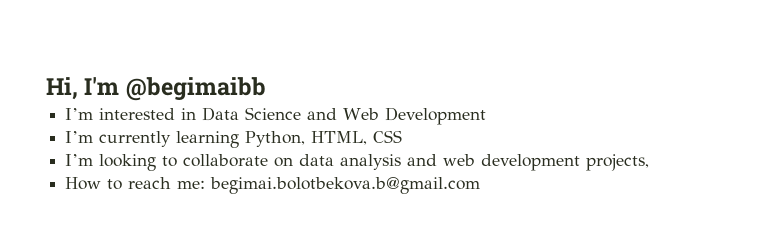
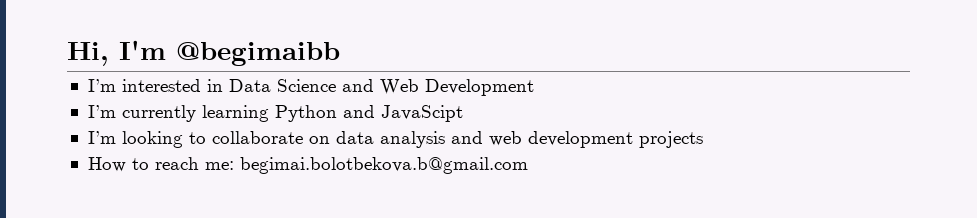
- I’m currently learning Python, HTML, CSS
+ I’m currently learning Python and JavaScipt
- I’m looking to collaborate on data analysis and web development projects,
+ I’m looking to collaborate on data analysis and web development projects

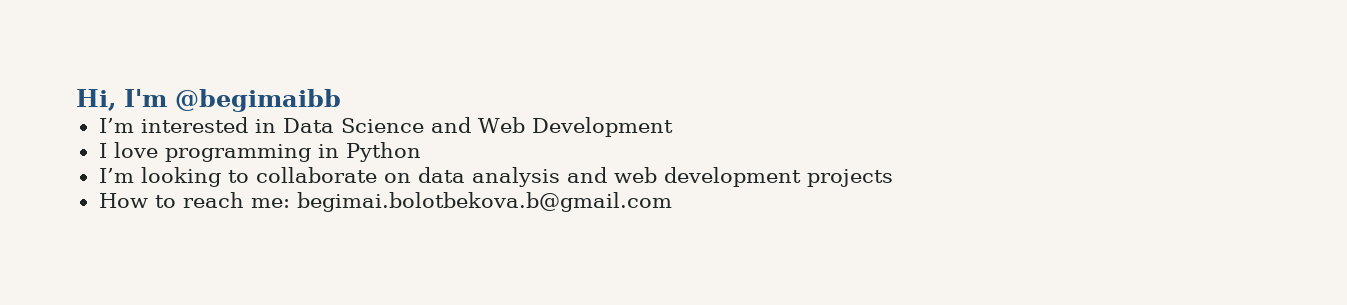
- I’m currently learning Python and JavaScipt
+ I love programming in Python

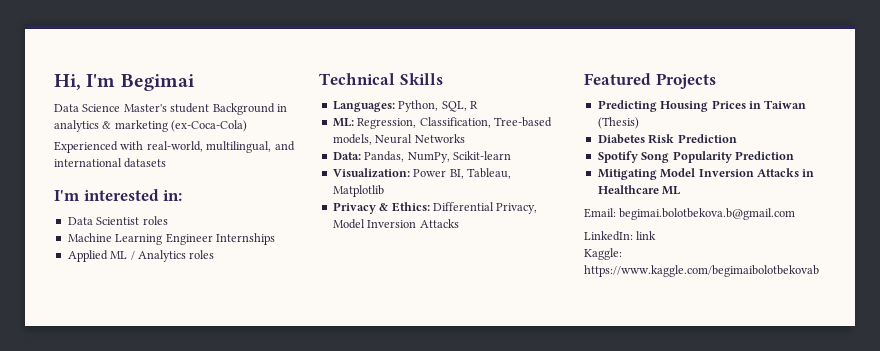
- Hi, I'm @begimaibb
- I’m interested in Data Science and Web Development
- I love programming in Python
- I’m looking to collaborate on data analysis and web development projects
- How to reach me: begimai.bolotbekova.b@gmail.com
+ Hi, I'm Begimai
+ Data Science Master's student Background in analytics & marketing (ex-Coca-Cola)
+ Experienced with real-world, multilingual, and international datasets
+ I'm interested in:
+ Data Scientist roles
+ Machine Learning Engineer Internships
+ Applied ML / Analytics roles
+ Technical Skills
+ Languages: Python, SQL, R
+ ML: Regression, Classification, Tree-based models, Neural Networks
+ Data: Pandas, NumPy, Scikit-learn
+ Visualization: Power BI, Tableau, Matplotlib
+ Privacy & Ethics: Differential Privacy, Model Inversion Attacks
+ Featured Projects
+ Predicting Housing Prices in Taiwan (Thesis)
+ Diabetes Risk Prediction
+ Spotify Song Popularity Prediction
+ Mitigating Model Inversion Attacks in Healthcare ML
+ Email: begimai.bolotbekova.b@gmail.com
+ LinkedIn: link
+ Kaggle: https://www.kaggle.com/begimaibolotbekovab

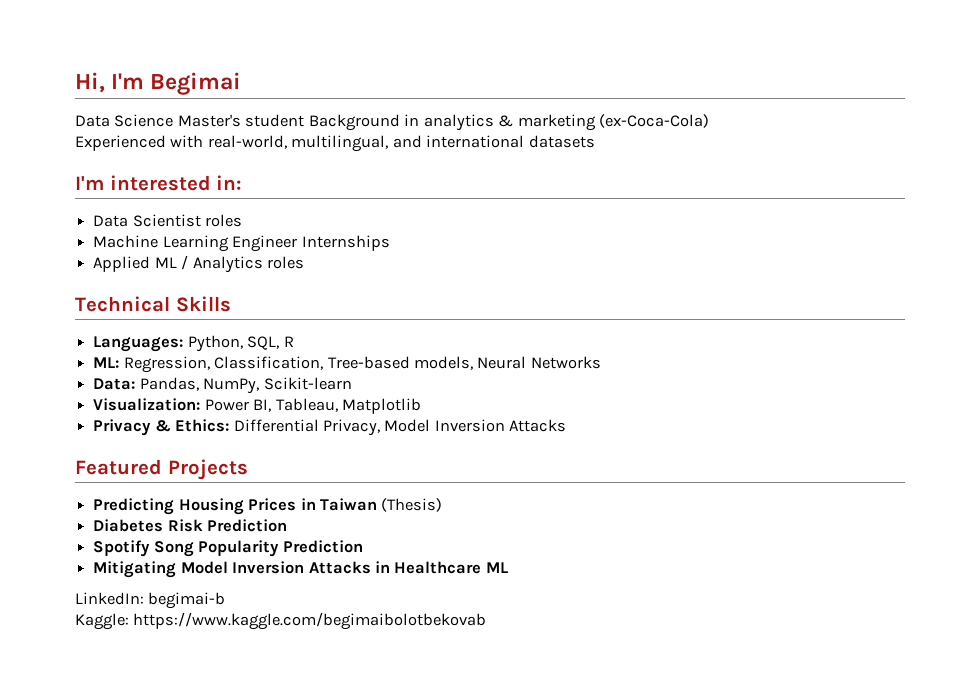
- Email: begimai.bolotbekova.b@gmail.com
- LinkedIn: link
+ LinkedIn: begimai-b

